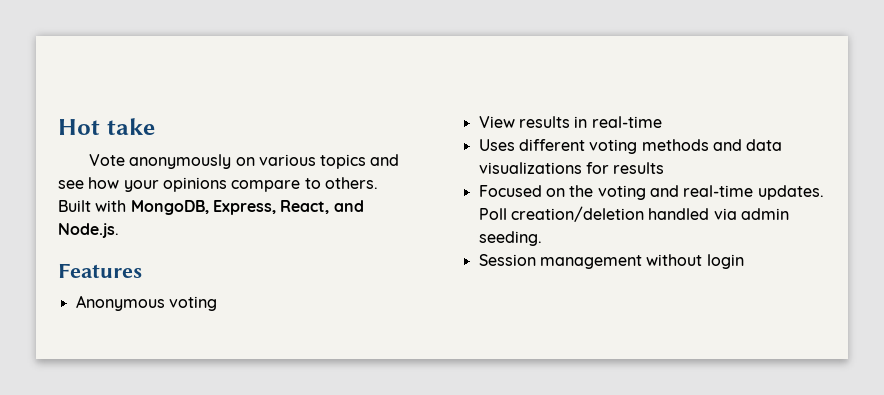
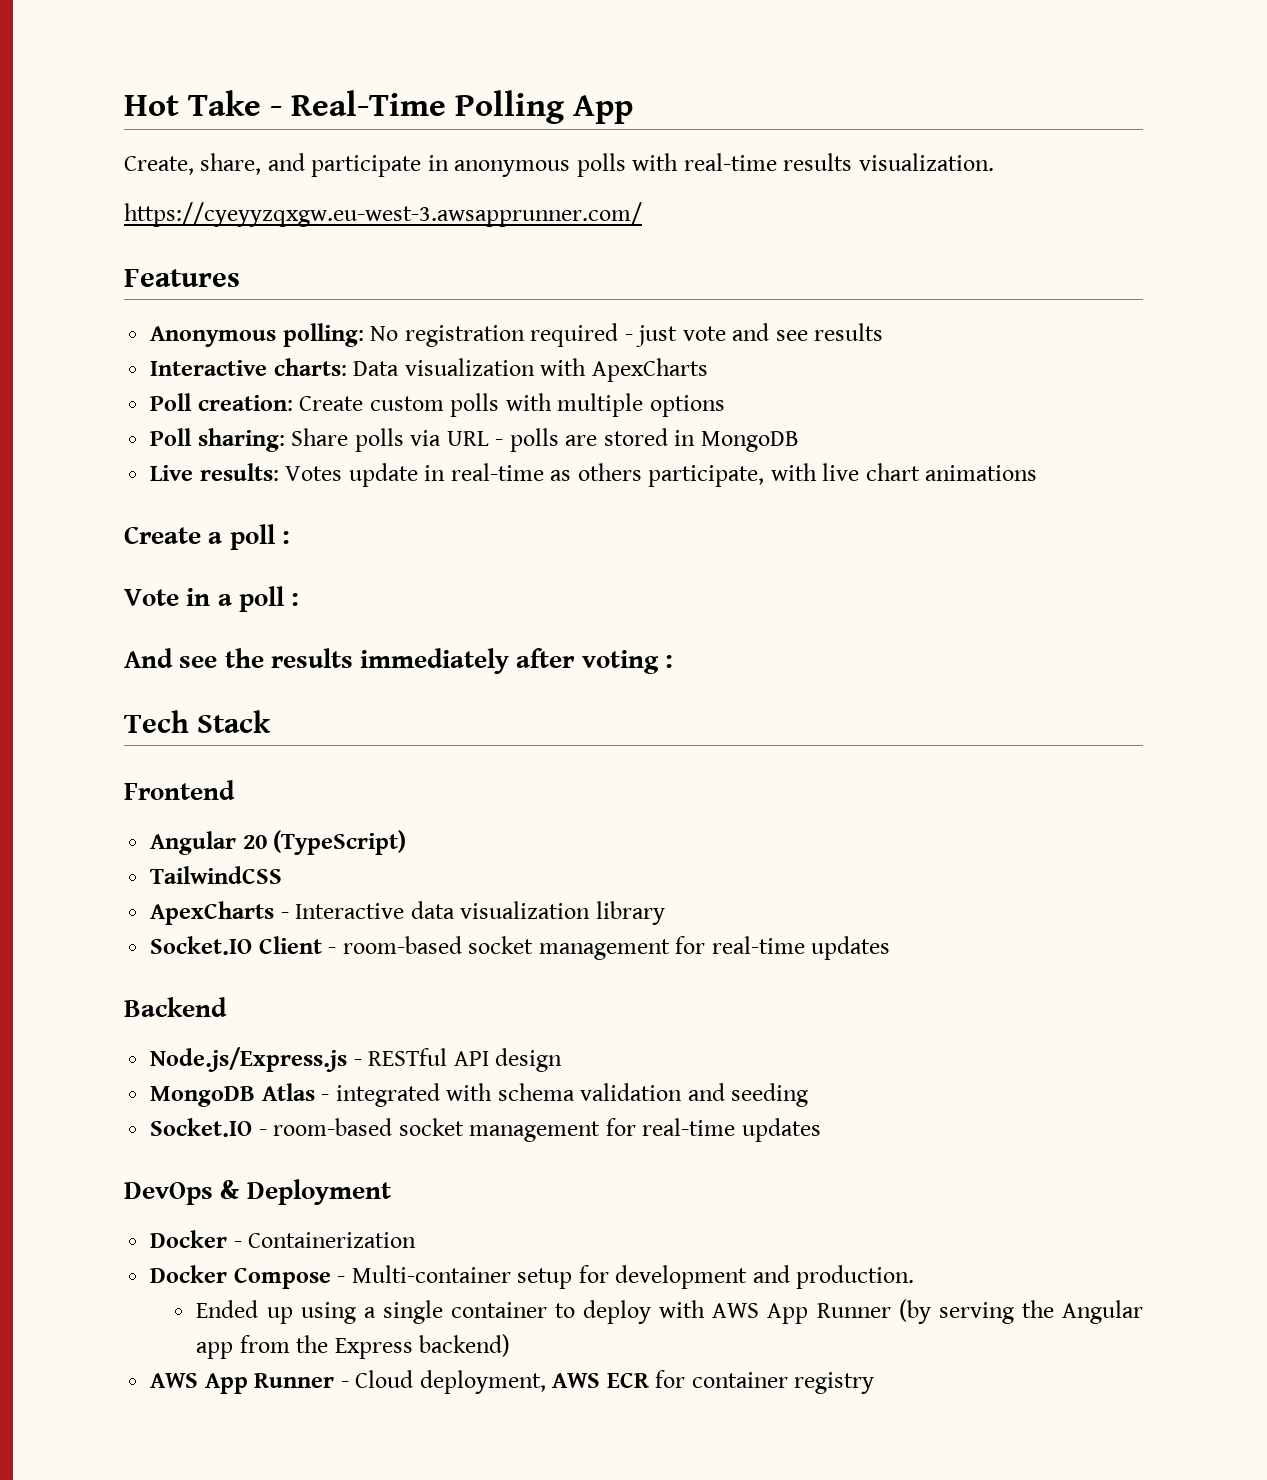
- Hot take
- Vote anonymously on various topics and see how your opinions compare to others.
- Built with MongoDB, Express, React, and Node.js.
+ Hot Take - Real-Time Polling App
+ Create, share, and participate in anonymous polls with real-time results visualization.
+ https://cyeyyzqxgw.eu-west-3.awsapprunner.com/
  Features
- Anonymous voting
- View results in real-time
- Uses different voting methods and data visualizations for results
- Focused on the voting and real-time updates. Poll creation/deletion handled via admin seeding.
- Session management without login
+ Anonymous polling: No registration required - just vote and see results
+ Interactive charts: Data visualization with ApexCharts
+ Poll creation: Create custom polls with multiple options
+ Poll sharing: Share polls via URL - polls are stored in MongoDB
+ Live results: Votes update in real-time as others participate, with live chart animations
+ Create a poll :
+ Vote in a poll :
+ And see the results immediately after voting :
+ Tech Stack
+ Frontend
+ Angular 20 (TypeScript)
+ TailwindCSS
+ ApexCharts - Interactive data visualization library
+ Socket.IO Client - room-based socket management for real-time updates
+ Backend
+ Node.js/Express.js - RESTful API design
+ MongoDB Atlas - integrated with schema validation and seeding
+ Socket.IO - room-based socket management for real-time updates
+ DevOps & Deployment
+ Docker - Containerization
+ Docker Compose - Multi-container setup for development and production.
+ Ended up using a single container to deploy with AWS App Runner (by serving the Angular app from the Express backend)
+ AWS App Runner - Cloud deployment, AWS ECR for container registry

